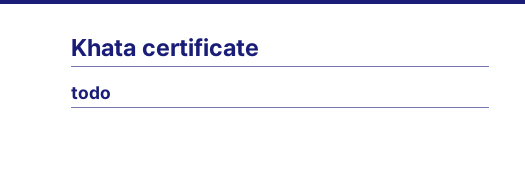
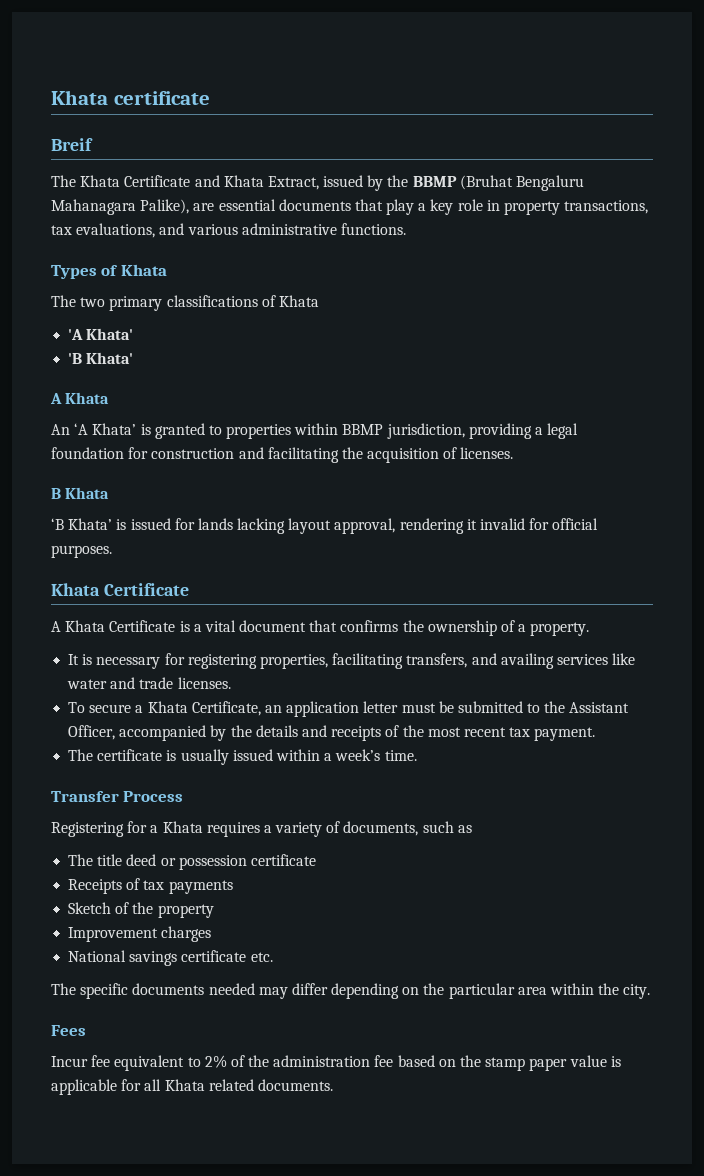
- todo
+ Breif
+ The Khata Certificate and Khata Extract, issued by the BBMP (Bruhat Bengaluru Mahanagara Palike), are essential documents that play a key role in property transactions, tax evaluations, and various administrative functions.
+ Types of Khata
+ The two primary classifications of Khata
+ 'A Khata'
+ 'B Khata'
+ A Khata
+ An ‘A Khata’ is granted to properties within BBMP jurisdiction, providing a legal foundation for construction and facilitating the acquisition of licenses.
+ B Khata
+ ‘B Khata’ is issued for lands lacking layout approval, rendering it invalid for official purposes.
+ Khata Certificate
+ A Khata Certificate is a vital document that confirms the ownership of a property.
+ It is necessary for registering properties, facilitating transfers, and availing services like water and trade licenses.
+ To secure a Khata Certificate, an application letter must be submitted to the Assistant Officer, accompanied by the details and receipts of the most recent tax payment.
+ The certificate is usually issued within a week’s time.
+ Transfer Process
+ Registering for a Khata requires a variety of documents, such as
+ The title deed or possession certificate
+ Receipts of tax payments
+ Sketch of the property
+ Improvement charges
+ National savings certificate etc.
+ The specific documents needed may differ depending on the particular area within the city.
+ Fees
+ Incur fee equivalent to 2% of the administration fee based on the stamp paper value is applicable for all Khata related documents.

